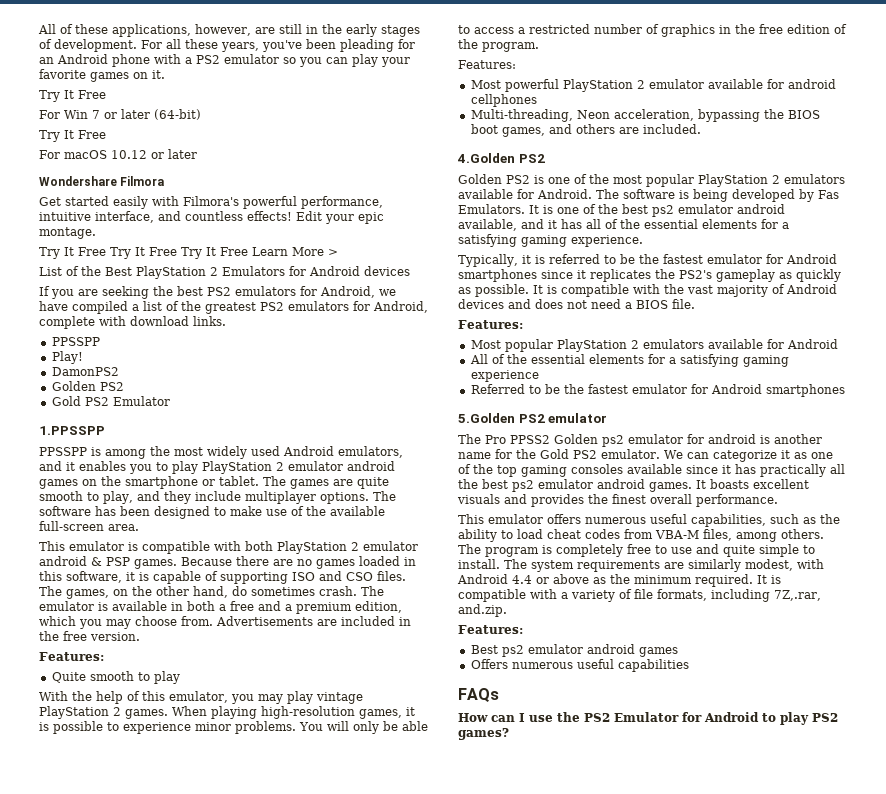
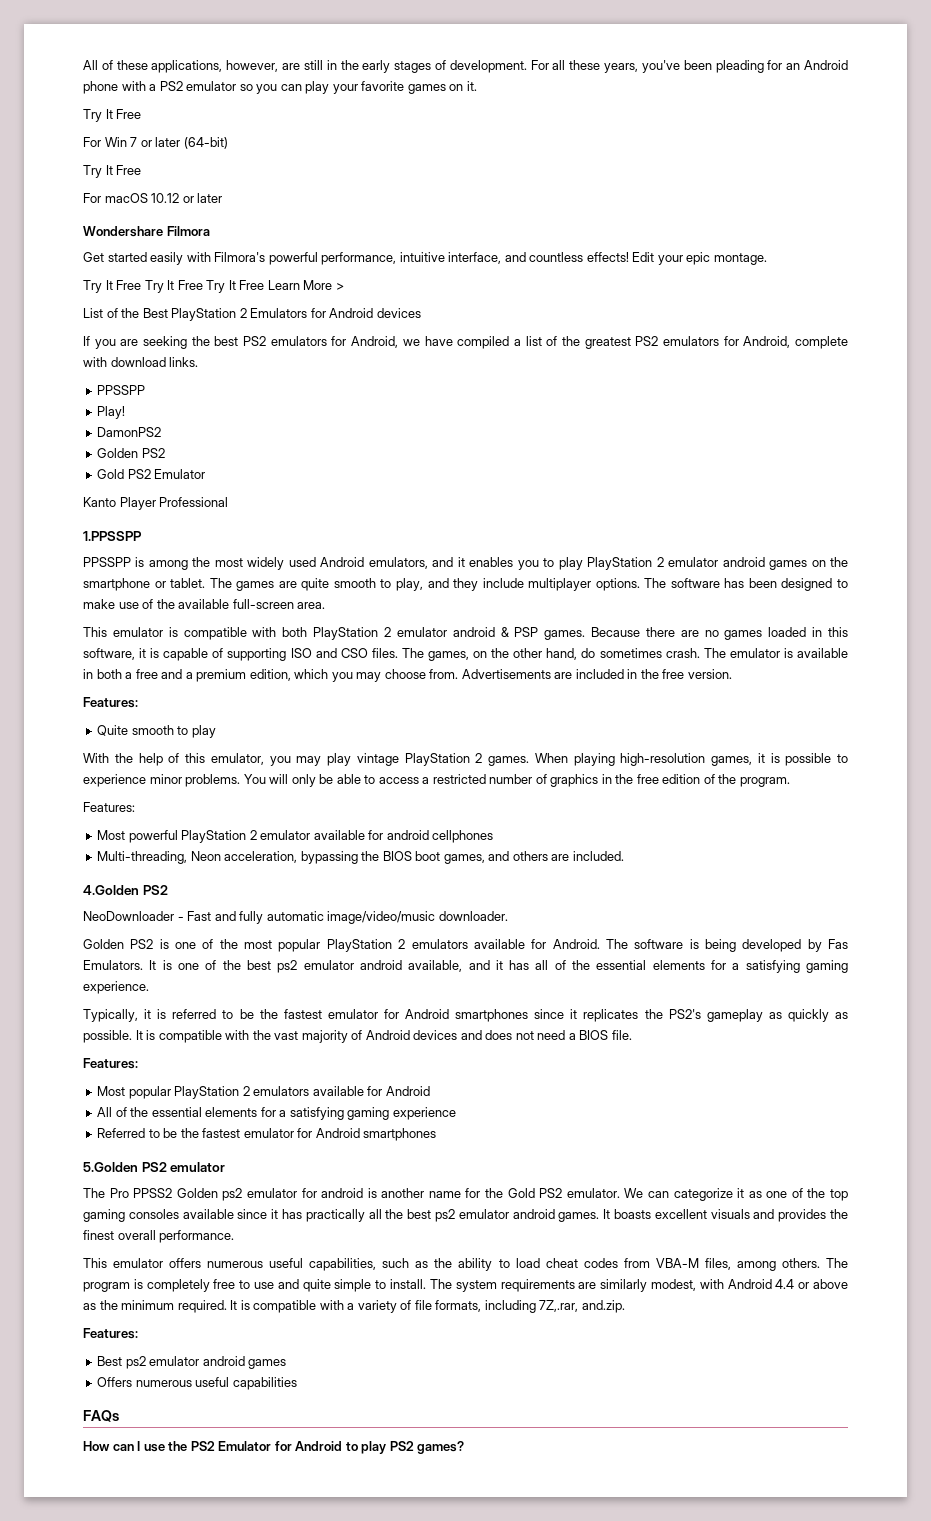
+ Kanto Player Professional
+ NeoDownloader - Fast and fully automatic image/video/music downloader.

